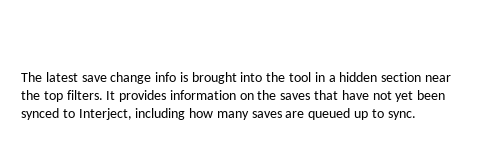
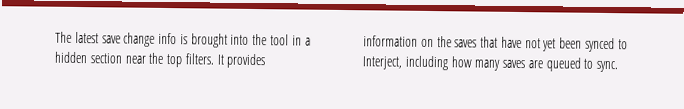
- It provides information on the saves that have not yet been synced to Interject, including how many saves are queued up to sync.
+ It provides information on the saves that have not yet been synced to Interject, including how many saves are queued to sync.

